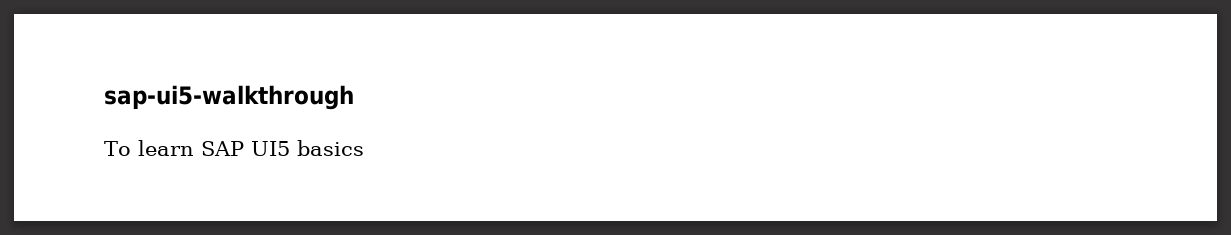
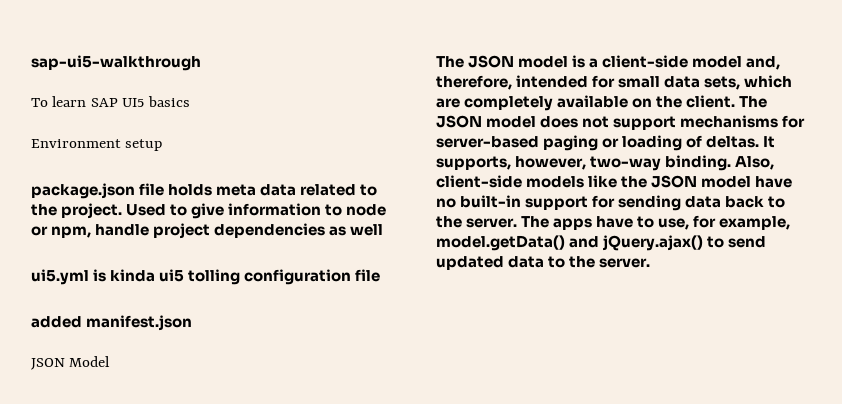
+ Environment setup
+ package.json file holds meta data related to the project. Used to give information to node or npm, handle project dependencies as well
+ ui5.yml is kinda ui5 tolling configuration file
+ added manifest.json
+ JSON Model
+ The JSON model is a client-side model and, therefore, intended for small data sets, which are completely available on the client. The JSON model does not support mechanisms for server-based paging or loading of deltas. It supports, however, two-way binding. Also, client-side models like the JSON model have no built-in support for sending data back to the server. The apps have to use, for example, model.getData() and jQuery.ajax() to send updated data to the server.

